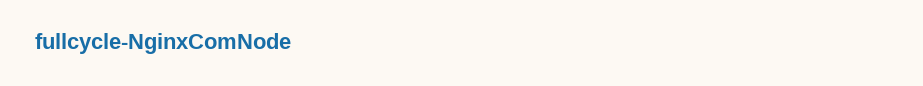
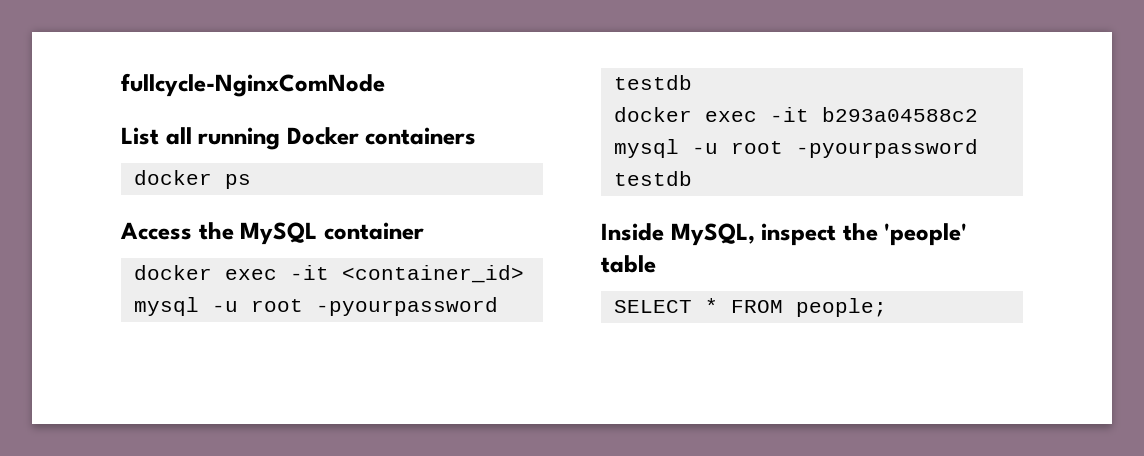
+ List all running Docker containers
+ docker ps
+ Access the MySQL container
+ docker exec -it <container_id> mysql -u root -pyourpassword testdb
+ docker exec -it b293a04588c2 mysql -u root -pyourpassword testdb
+ Inside MySQL, inspect the 'people' table
+ SELECT * FROM people;

